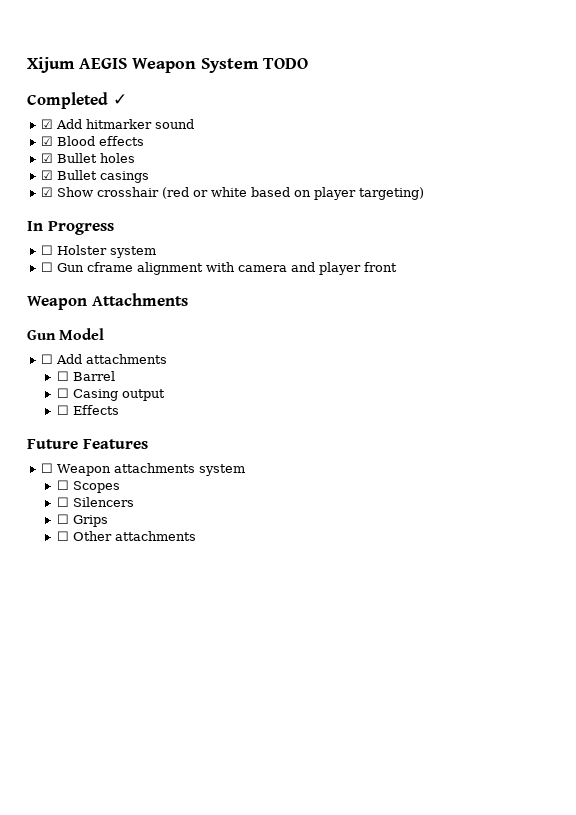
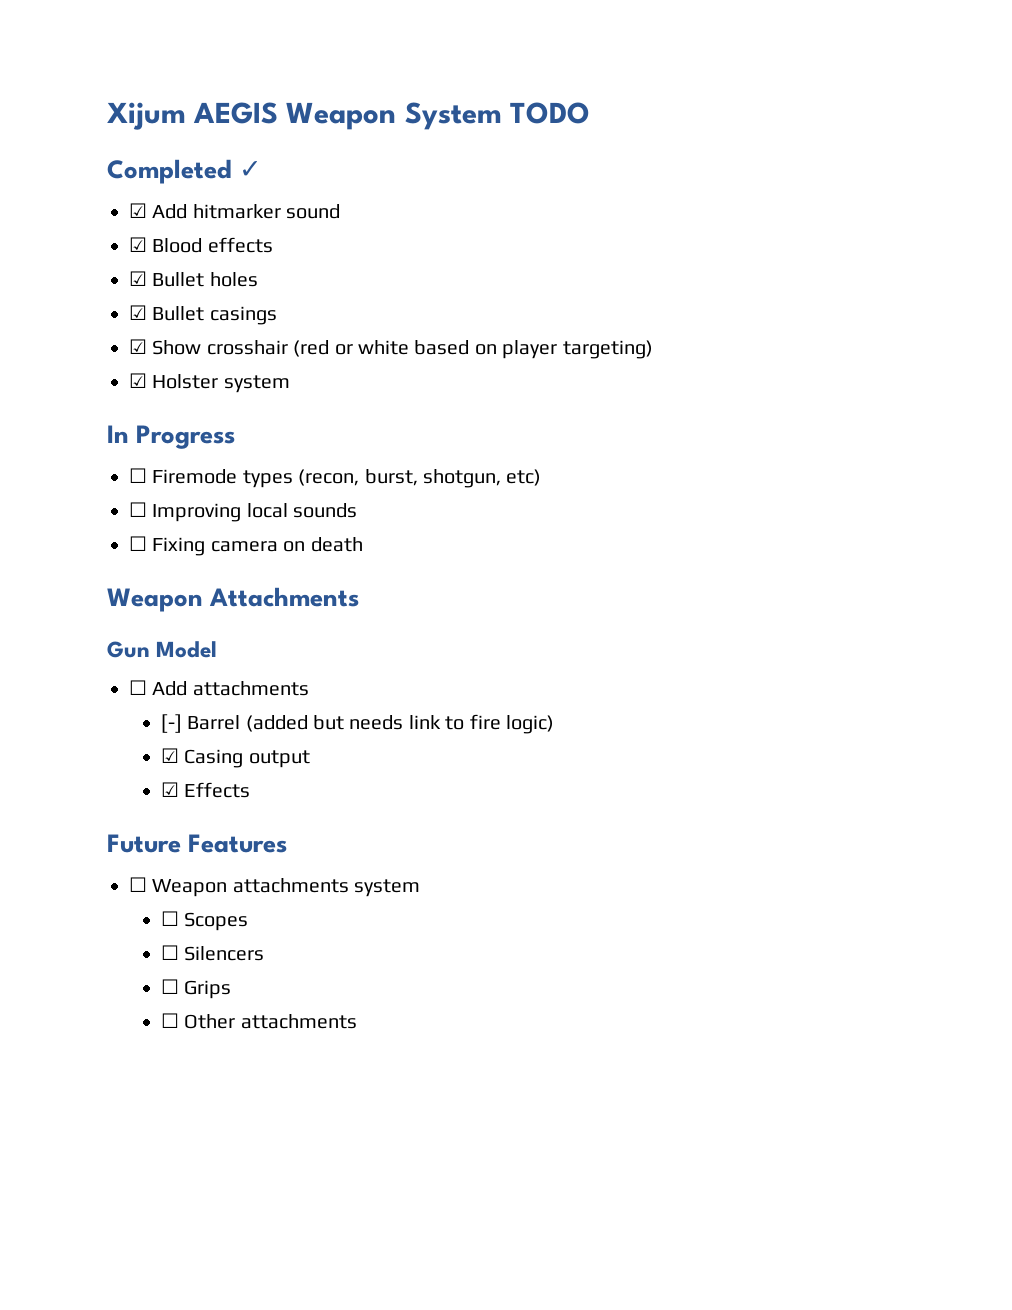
+ ☑ Holster system
- ☐ Holster system
- ☐ Gun cframe alignment with camera and player front
+ ☐ Firemode types (recon, burst, shotgun, etc)
+ ☐ Improving local sounds
+ ☐ Fixing camera on death
- ☐ Barrel
- ☐ Casing output
+ [-] Barrel (added but needs link to fire logic)
+ ☑ Casing output
- ☐ Effects
+ ☑ Effects

